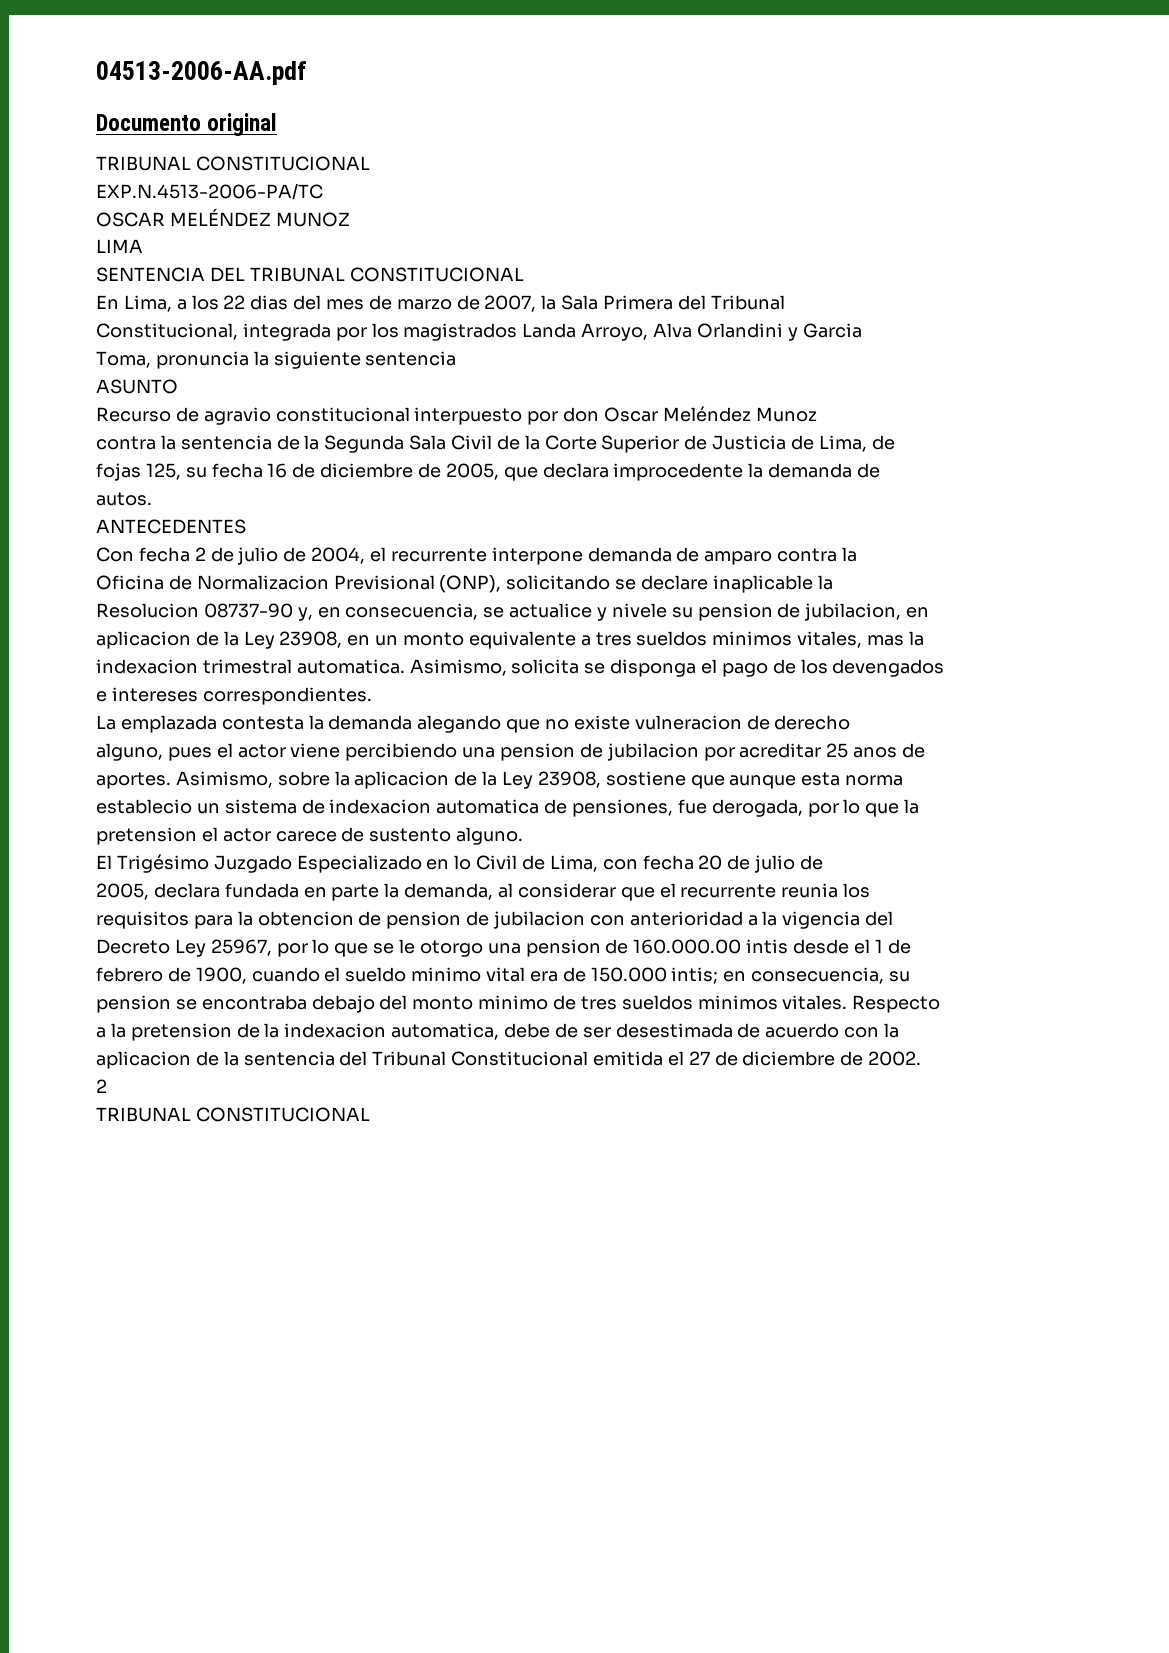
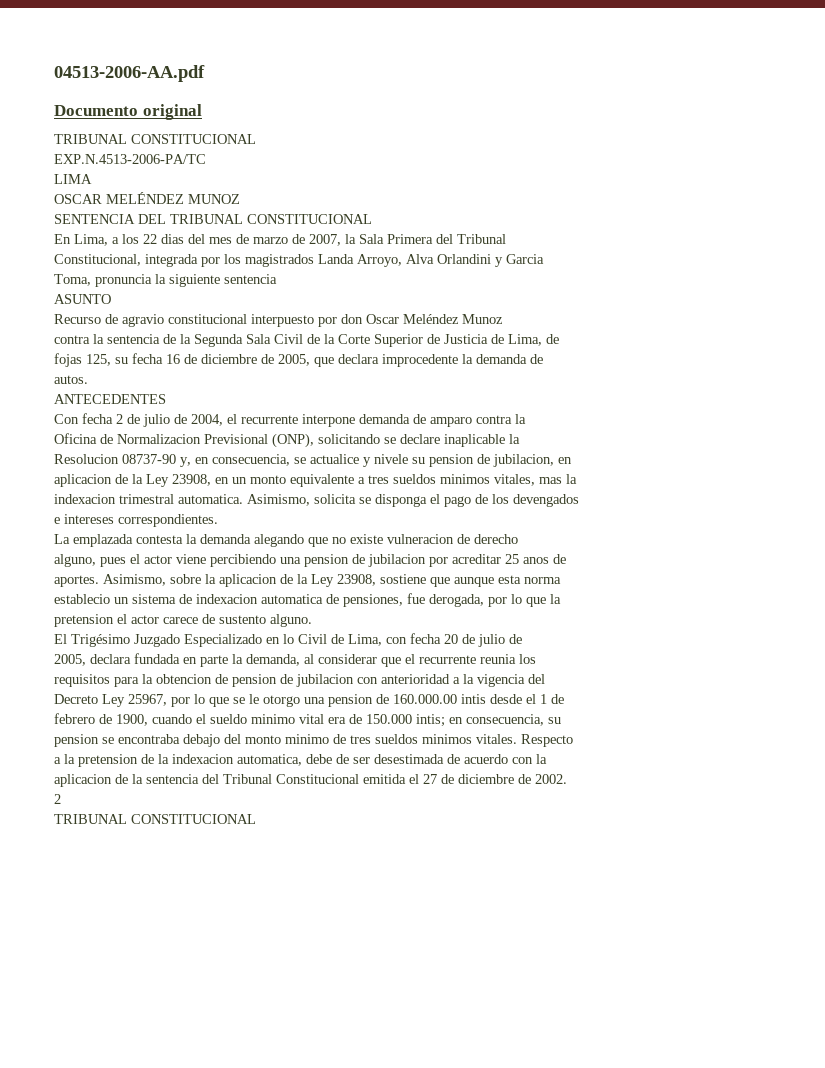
+ LIMA
- LIMA

